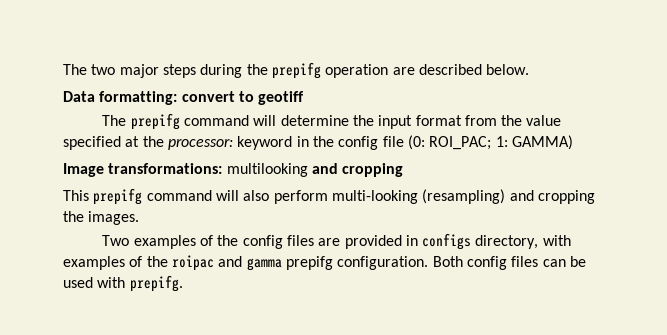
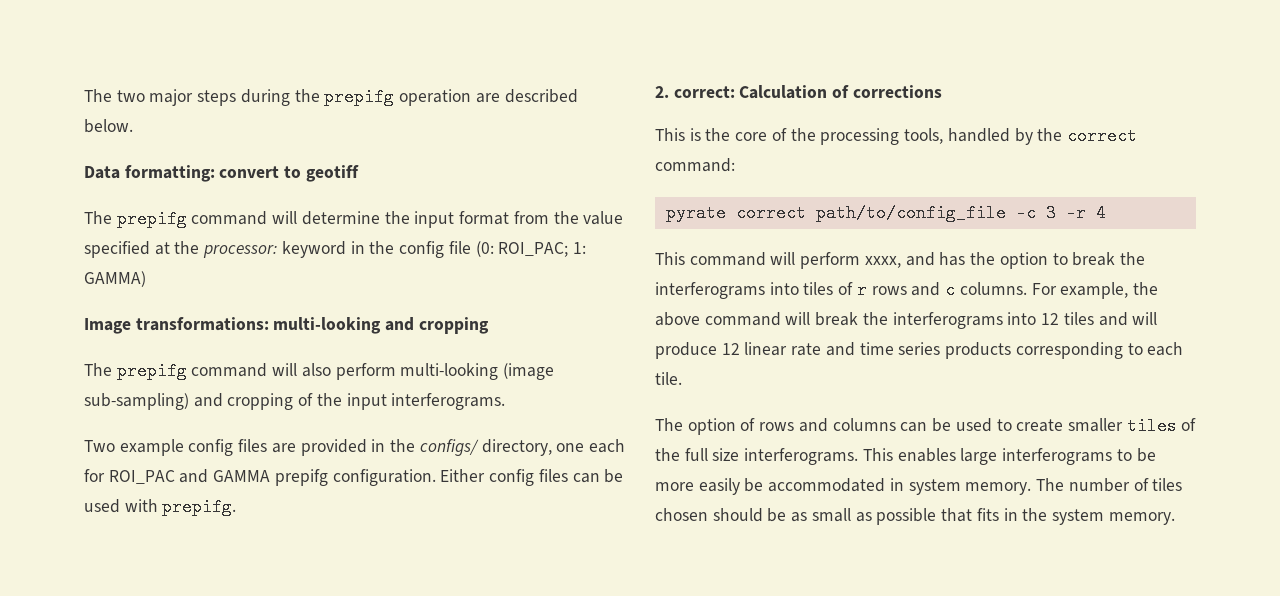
- Image transformations: multilooking and cropping
+ Image transformations: multi-looking and cropping
- This prepifg command will also perform multi-looking (resampling) and cropping the images.
- Two examples of the config files are provided in configs directory, with examples of the roipac and gamma prepifg configuration.
+ The prepifg command will also perform multi-looking (image sub-sampling) and cropping of the input interferograms.
+ Two example config files are provided in the configs/ directory, one each for ROI_PAC and GAMMA prepifg configuration.
- Both config files can be used with prepifg.
+ Either config files can be used with prepifg.
+ 2. correct: Calculation of corrections
+ This is the core of the processing tools, handled by the correct command:
+ pyrate correct path/to/config_file -c 3 -r 4
+ This command will perform xxxx, and has the option to break the interferograms into tiles of r rows and c columns. For example, the above command will break the interferograms into 12 tiles and will produce 12 linear rate and time series products corresponding to each tile.
+ The option of rows and columns can be used to create smaller tiles of the full size interferograms. This enables large interferograms to be more easily be accommodated in system memory. The number of tiles chosen should be as small as possible that fits in the system memory.

